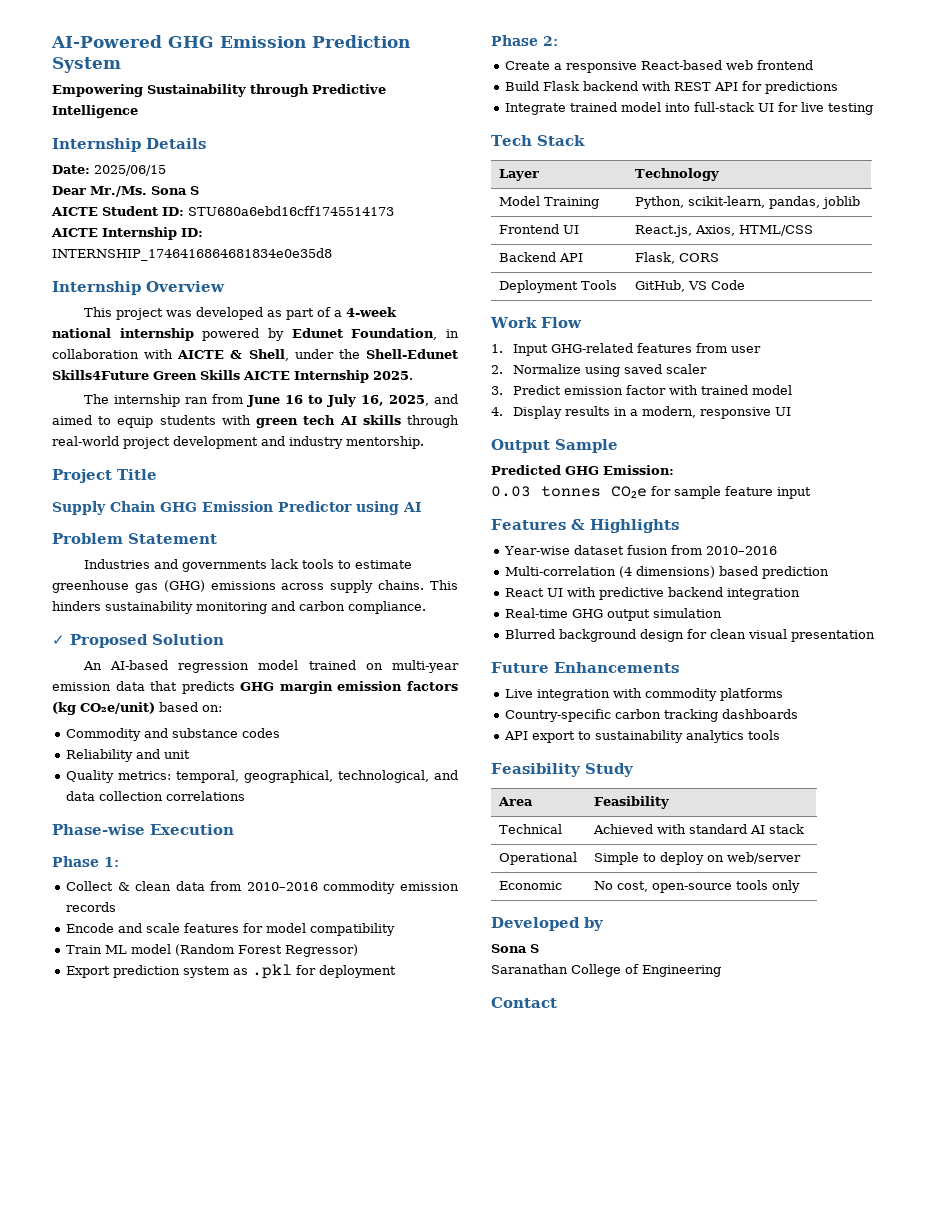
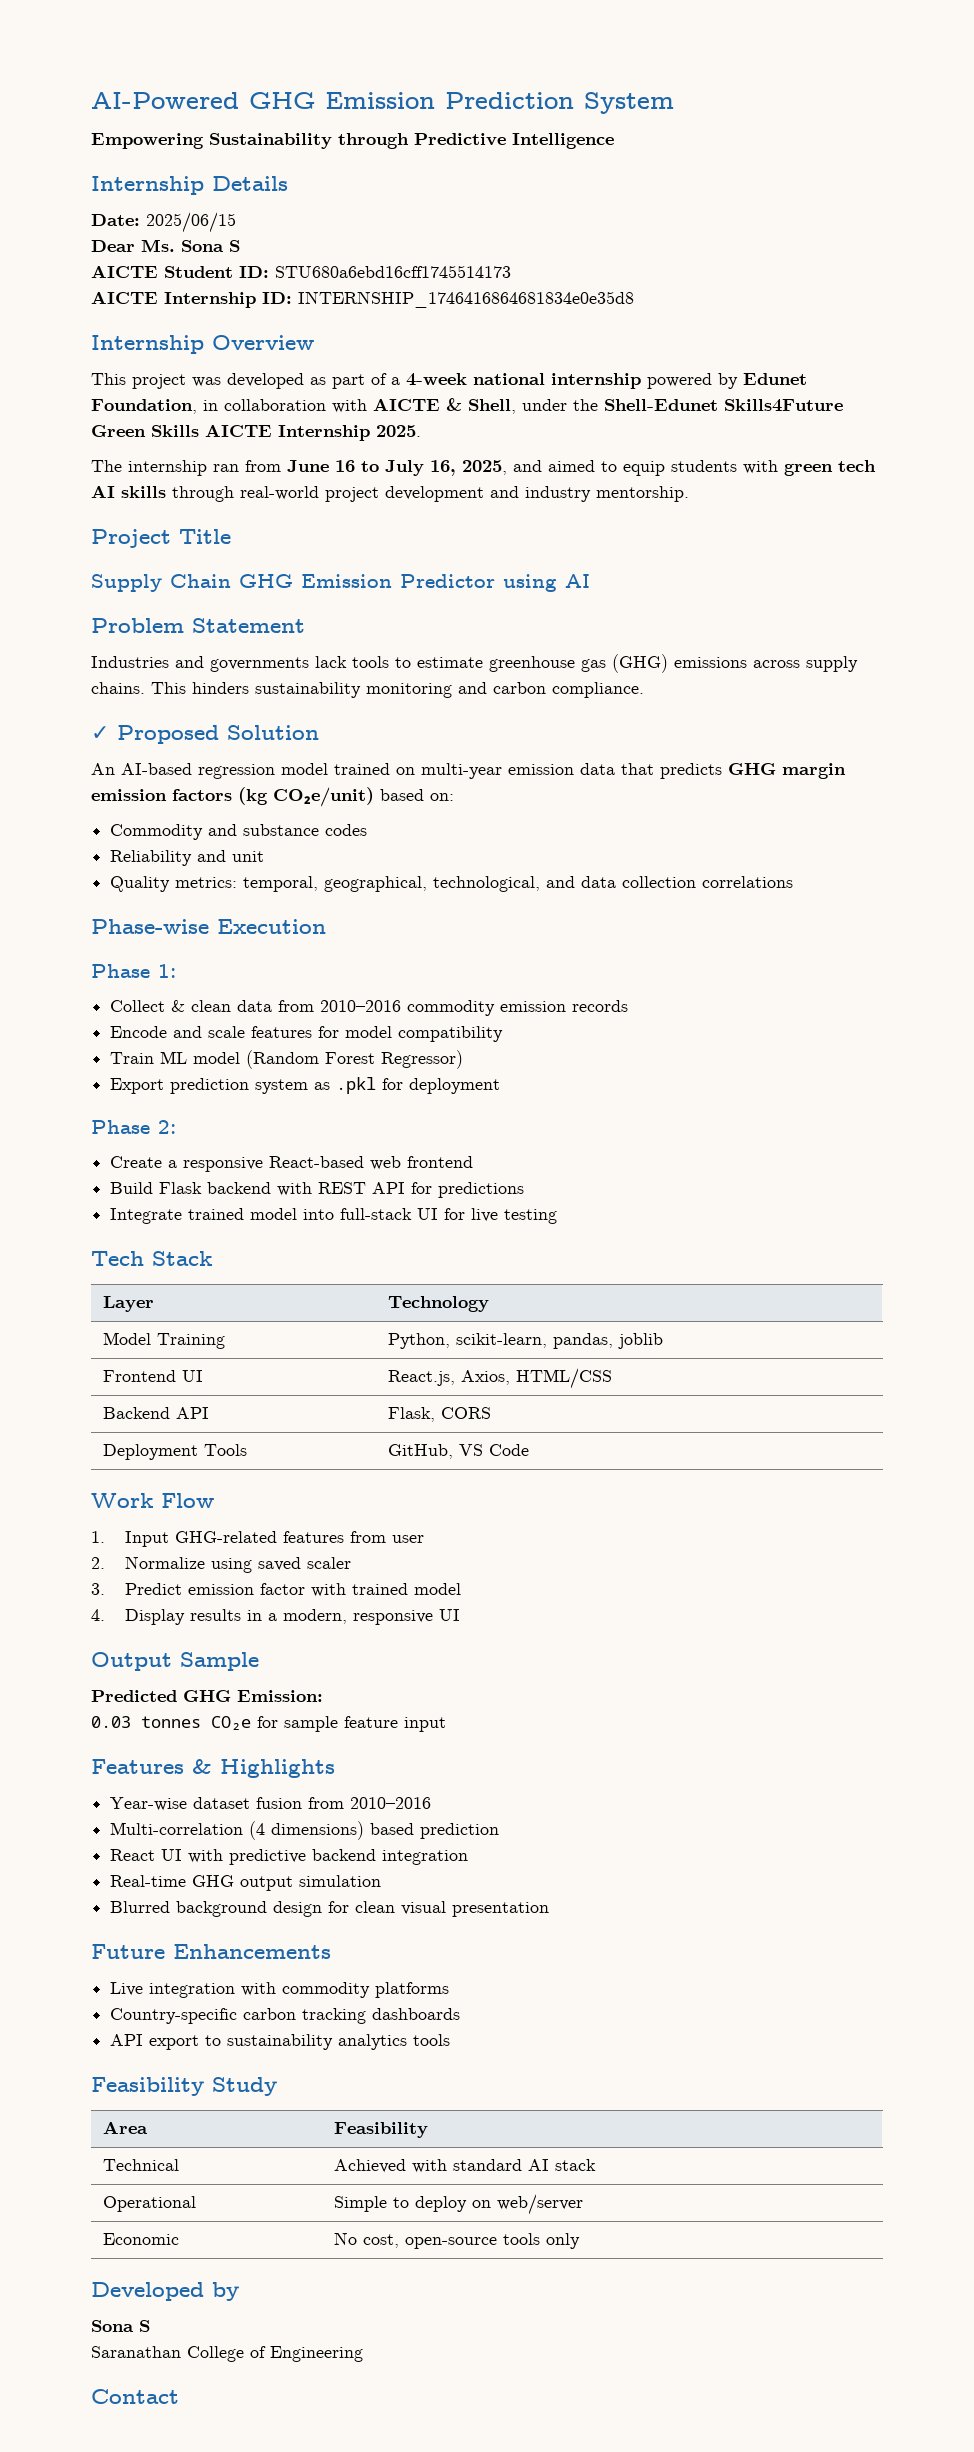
- Dear Mr./Ms. Sona S
+ Dear Ms. Sona S

